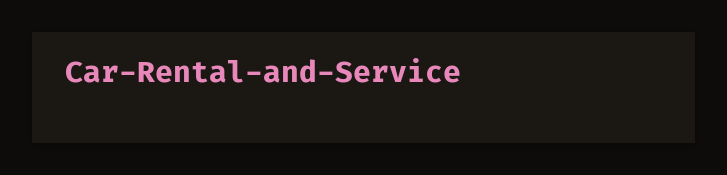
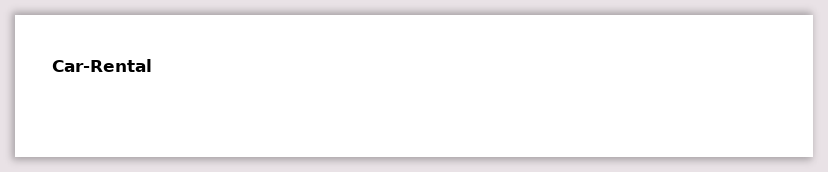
- Car-Rental-and-Service
+ Car-Rental

